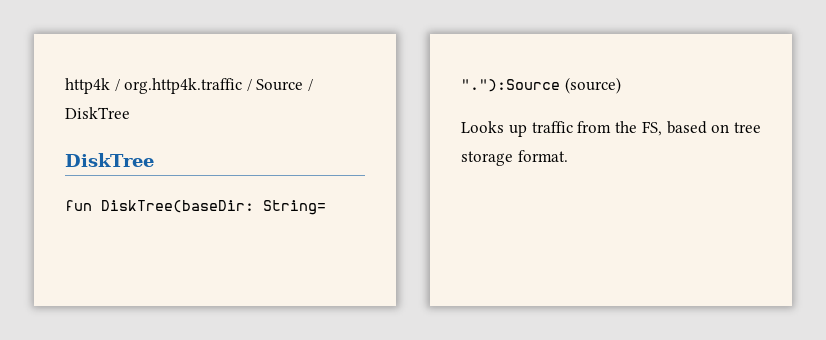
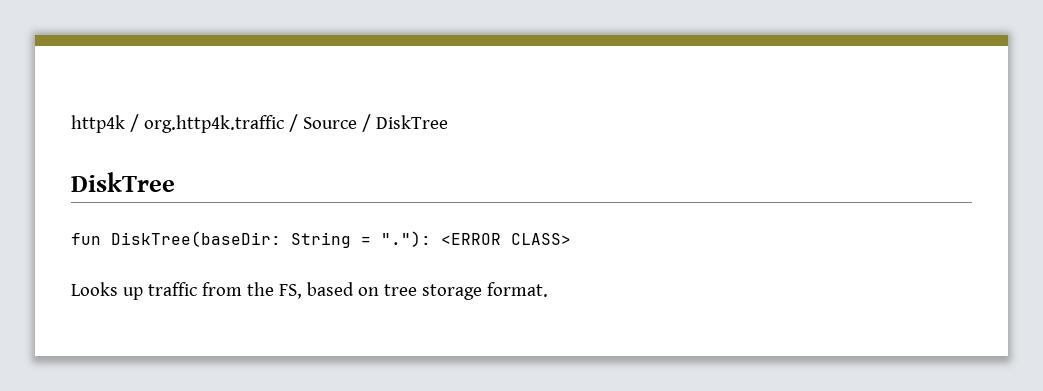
- fun DiskTree(baseDir: String= "."):Source (source)
+ fun DiskTree(baseDir: String = "."): <ERROR CLASS>

